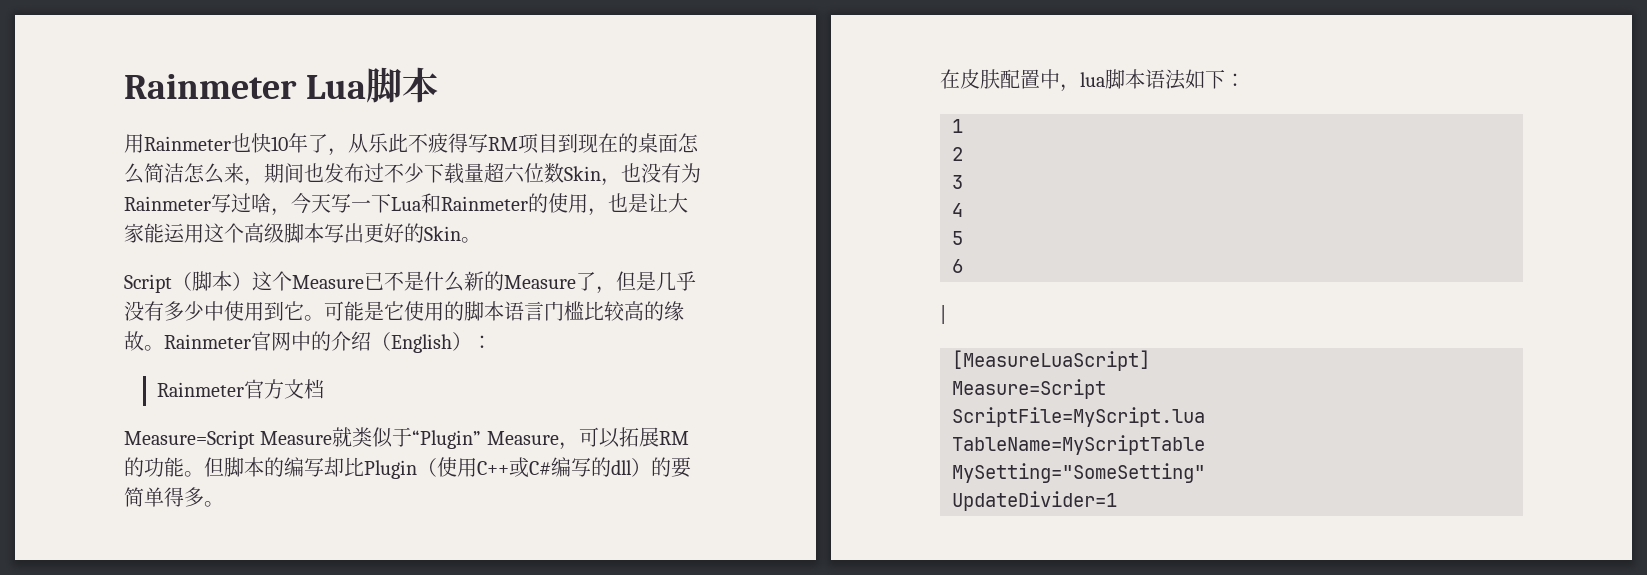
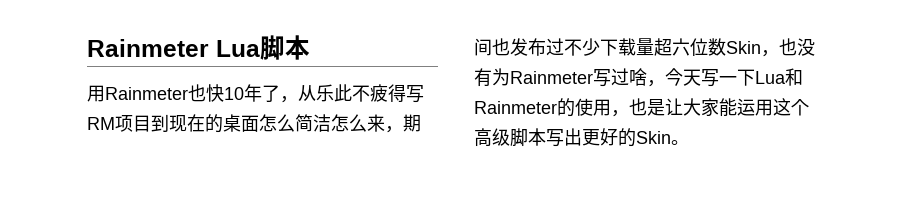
- Script（脚本）这个Measure已不是什么新的Measure了，但是几乎没有多少中使用到它。可能是它使用的脚本语言门槛比较高的缘故。Rainmeter官网中的介绍（English）：
- Rainmeter官方文档
- Measure=Script Measure就类似于“Plugin” Measure，可以拓展RM的功能。但脚本的编写却比Plugin（使用C++或C#编写的dll）的要简单得多。
- 在皮肤配置中，lua脚本语法如下：
- 1
- 2
- 3
- 4
- 5
- 6
- |
- [MeasureLuaScript]
- Measure=Script
- ScriptFile=MyScript.lua
- TableName=MyScriptTable
- MySetting="SomeSetting"
- UpdateDivider=1

